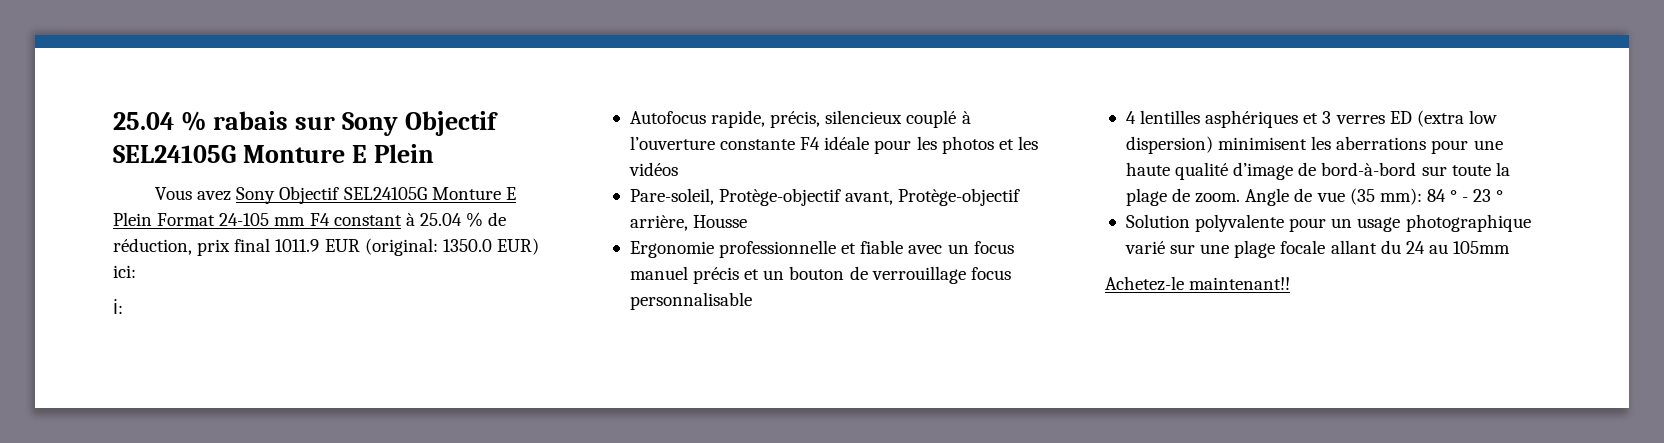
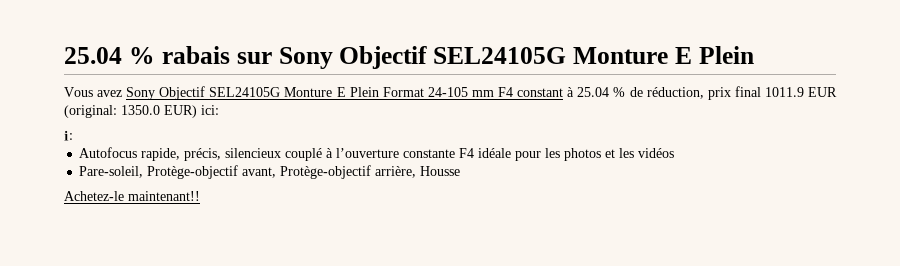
- Ergonomie professionnelle et fiable avec un focus manuel précis et un bouton de verrouillage focus personnalisable
- 4 lentilles asphériques et 3 verres ED (extra low dispersion) minimisent les aberrations pour une haute qualité d’image de bord-à-bord sur toute la plage de zoom. Angle de vue (35 mm): 84 ° - 23 °
- Solution polyvalente pour un usage photographique varié sur une plage focale allant du 24 au 105mm

